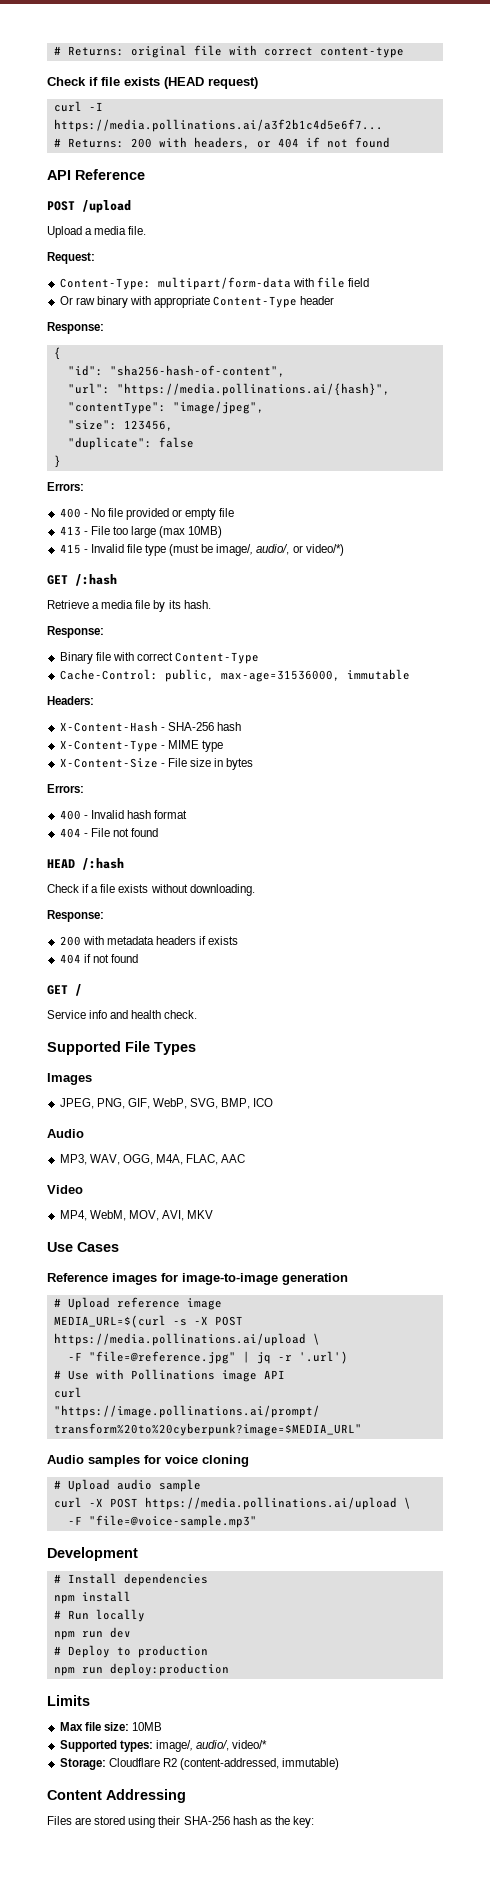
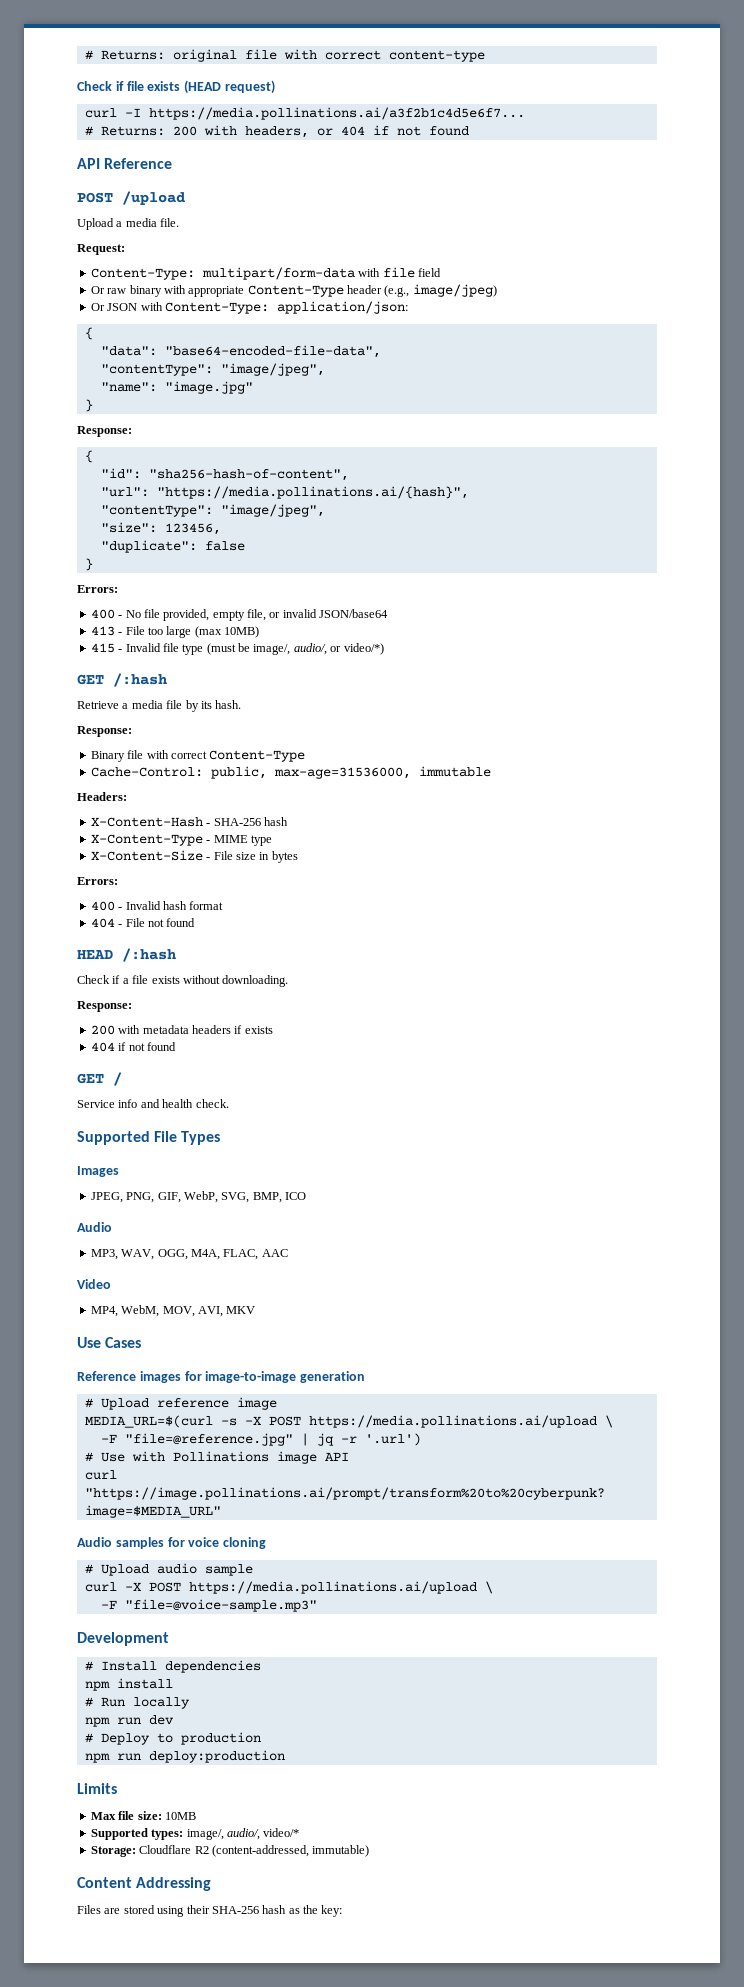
- Or raw binary with appropriate Content-Type header
+ Or raw binary with appropriate Content-Type header (e.g., image/jpeg)
+ Or JSON with Content-Type: application/json:
+ {
+ "data": "base64-encoded-file-data",
+ "contentType": "image/jpeg",
+ "name": "image.jpg"
+ }
- 400 - No file provided or empty file
+ 400 - No file provided, empty file, or invalid JSON/base64

